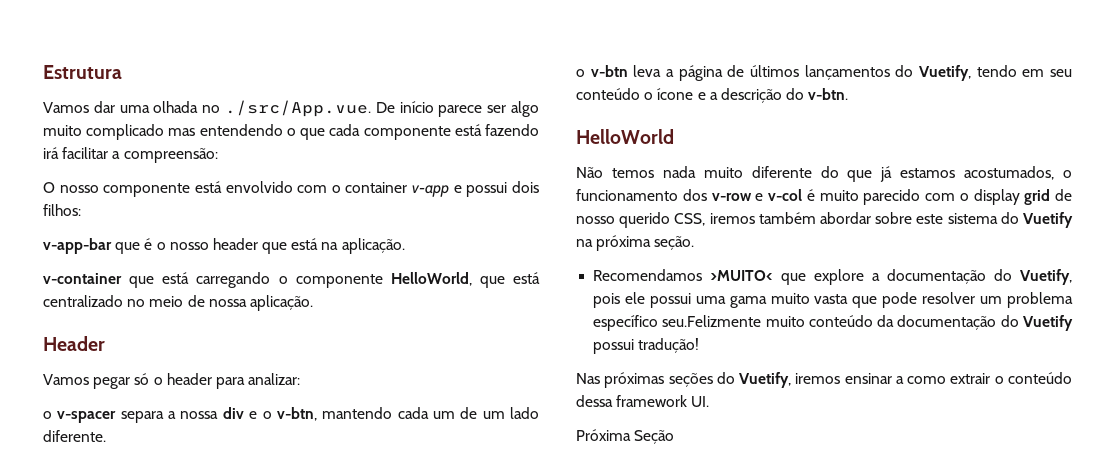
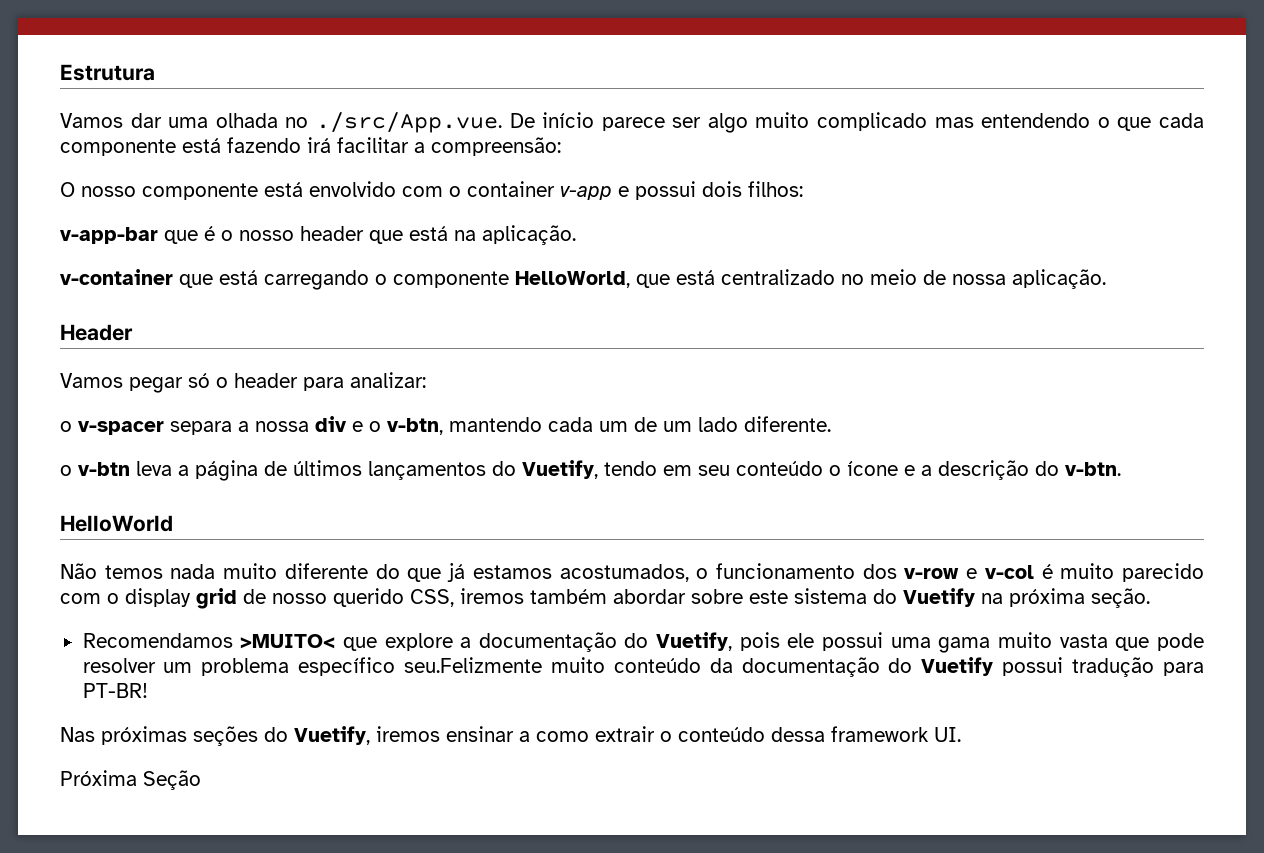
- Recomendamos >MUITO< que explore a documentação do Vuetify, pois ele possui uma gama muito vasta que pode resolver um problema específico seu.Felizmente muito conteúdo da documentação do Vuetify possui tradução!
+ Recomendamos >MUITO< que explore a documentação do Vuetify, pois ele possui uma gama muito vasta que pode resolver um problema específico seu.Felizmente muito conteúdo da documentação do Vuetify possui tradução para PT-BR!

